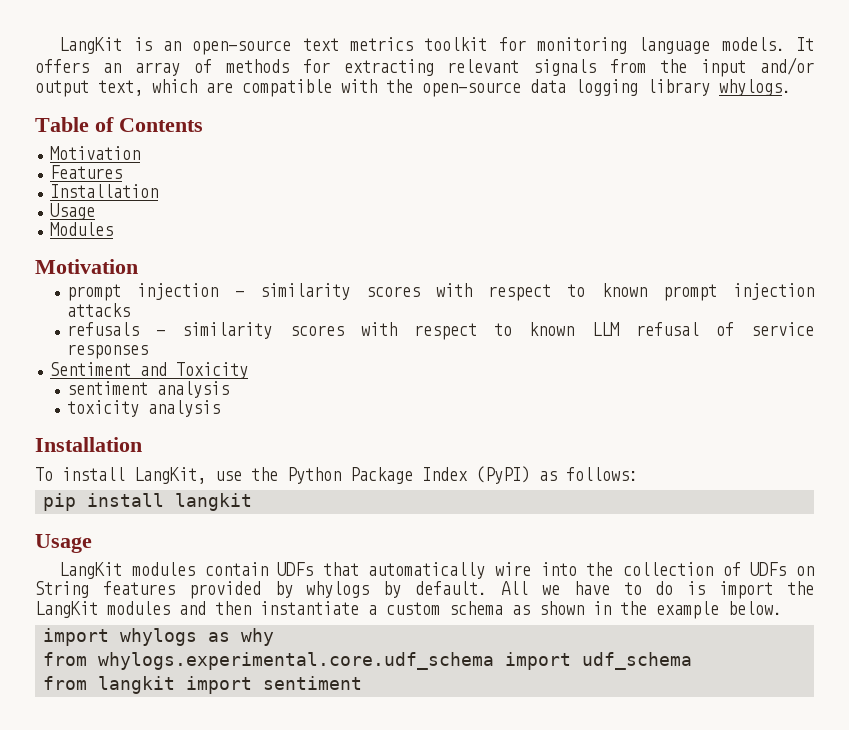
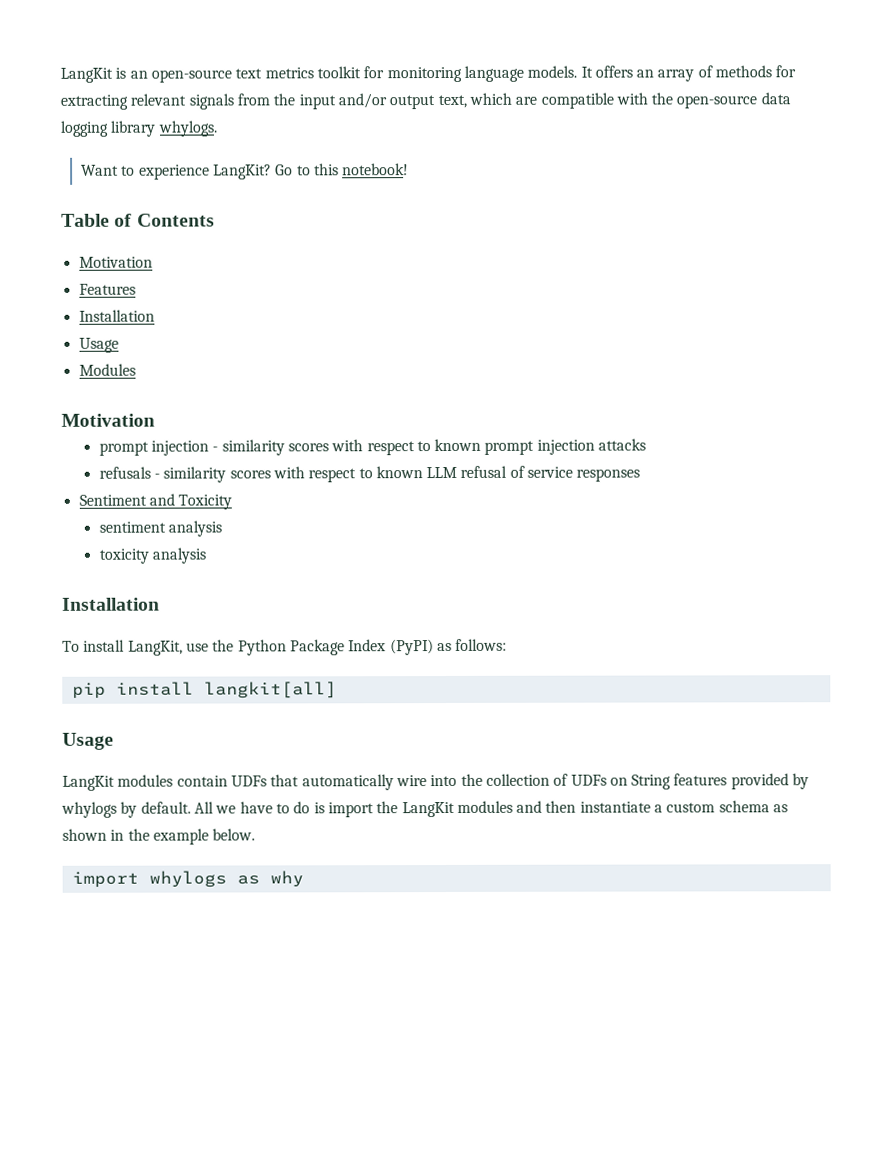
+ Want to experience LangKit? Go to this notebook!
- pip install langkit
+ pip install langkit[all]
- from whylogs.experimental.core.udf_schema import udf_schema
- from langkit import sentiment

